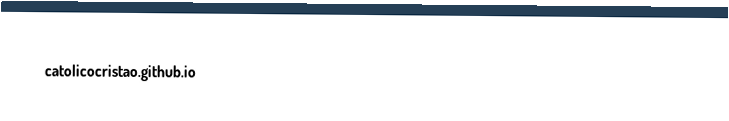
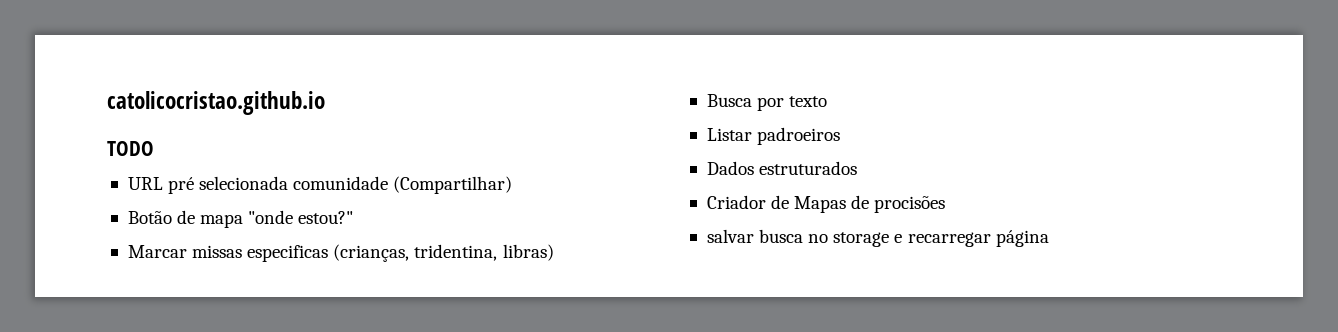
+ TODO
+ URL pré selecionada comunidade (Compartilhar)
+ Botão de mapa "onde estou?"
+ Marcar missas especificas (crianças, tridentina, libras)
+ Busca por texto
+ Listar padroeiros
+ Dados estruturados
+ Criador de Mapas de procisões
+ salvar busca no storage e recarregar página

